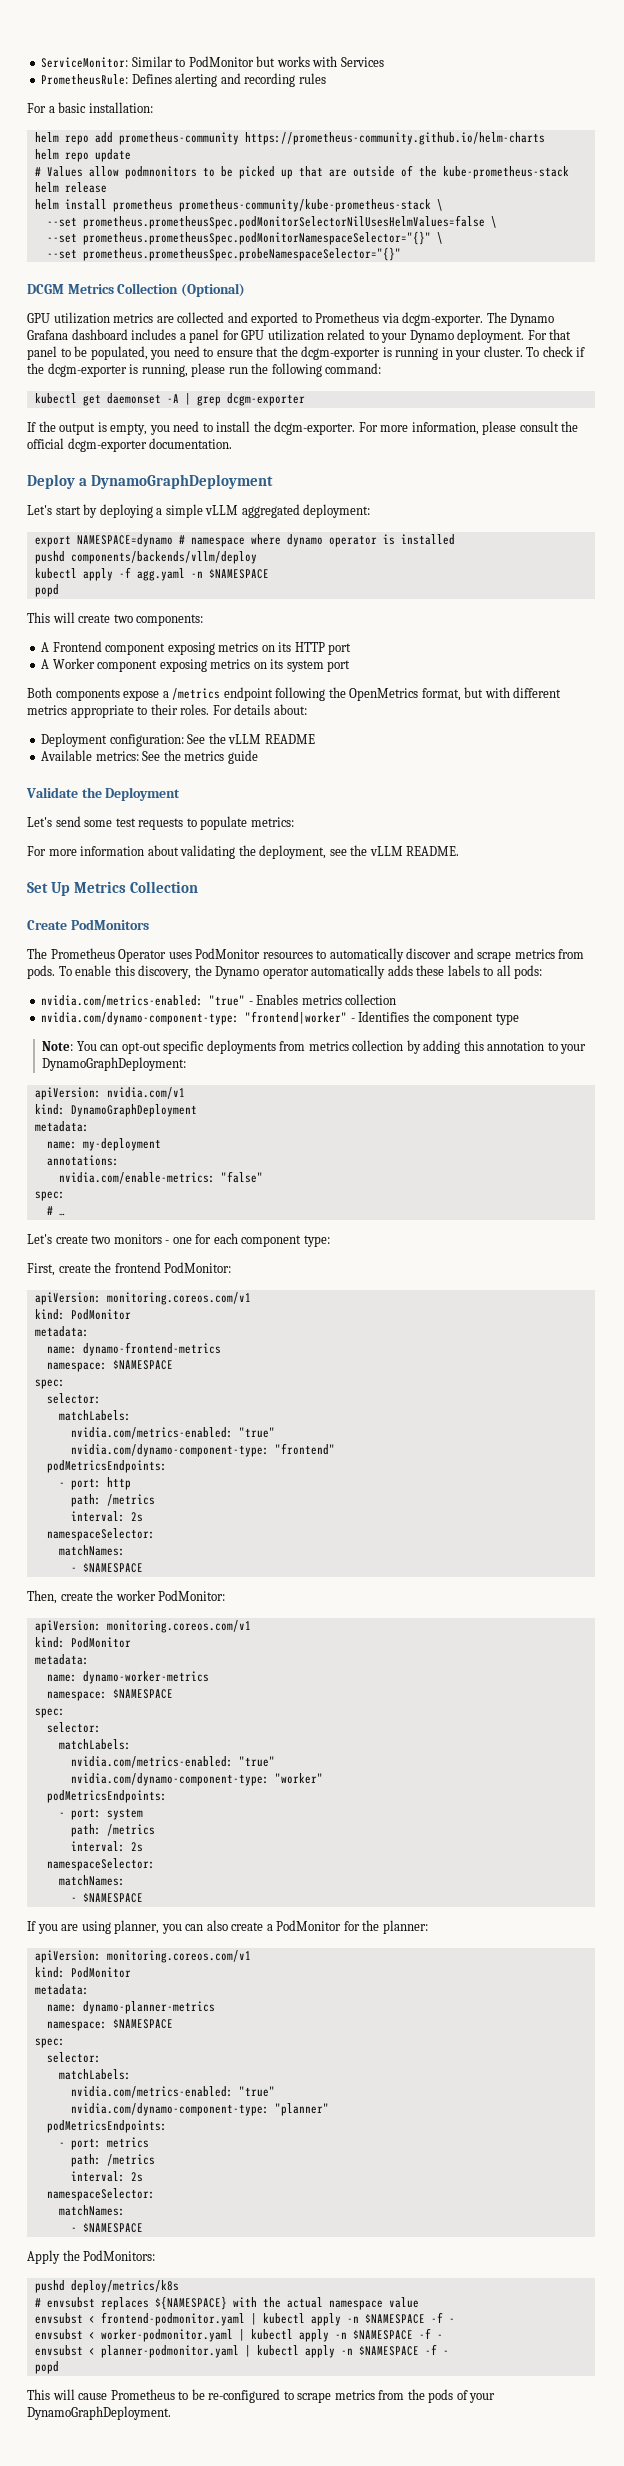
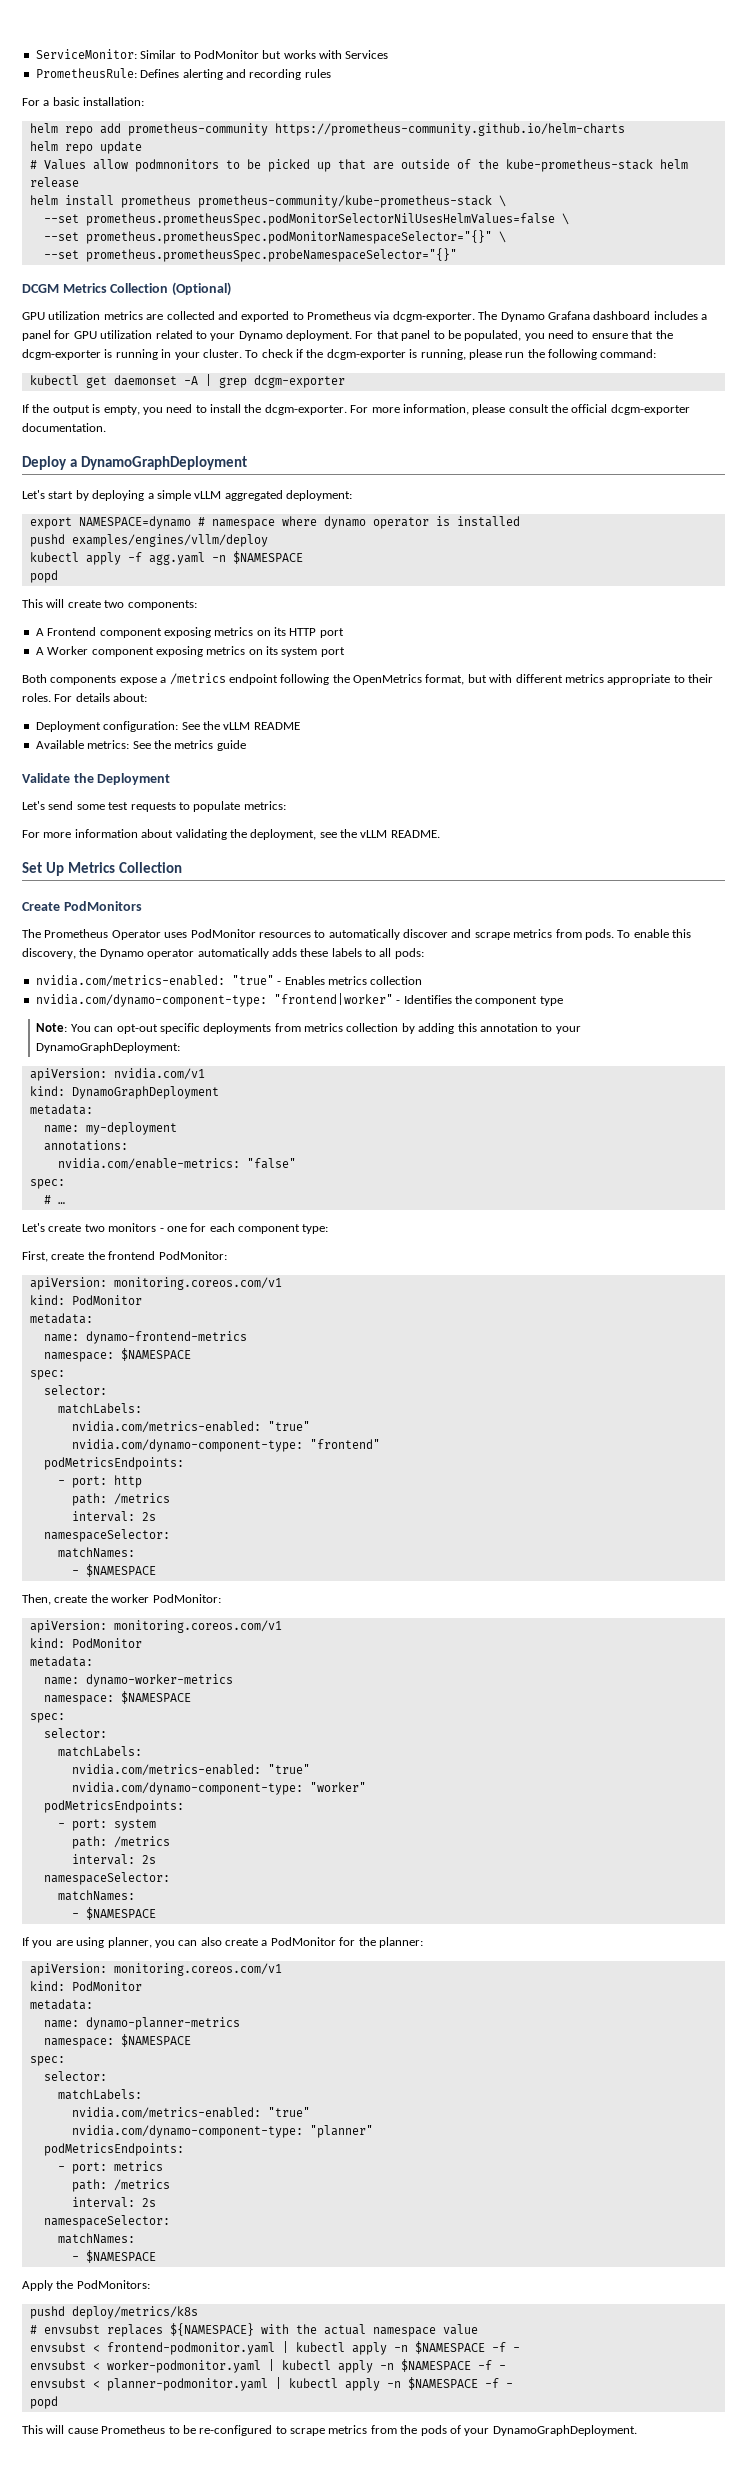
- pushd components/backends/vllm/deploy
+ pushd examples/engines/vllm/deploy

